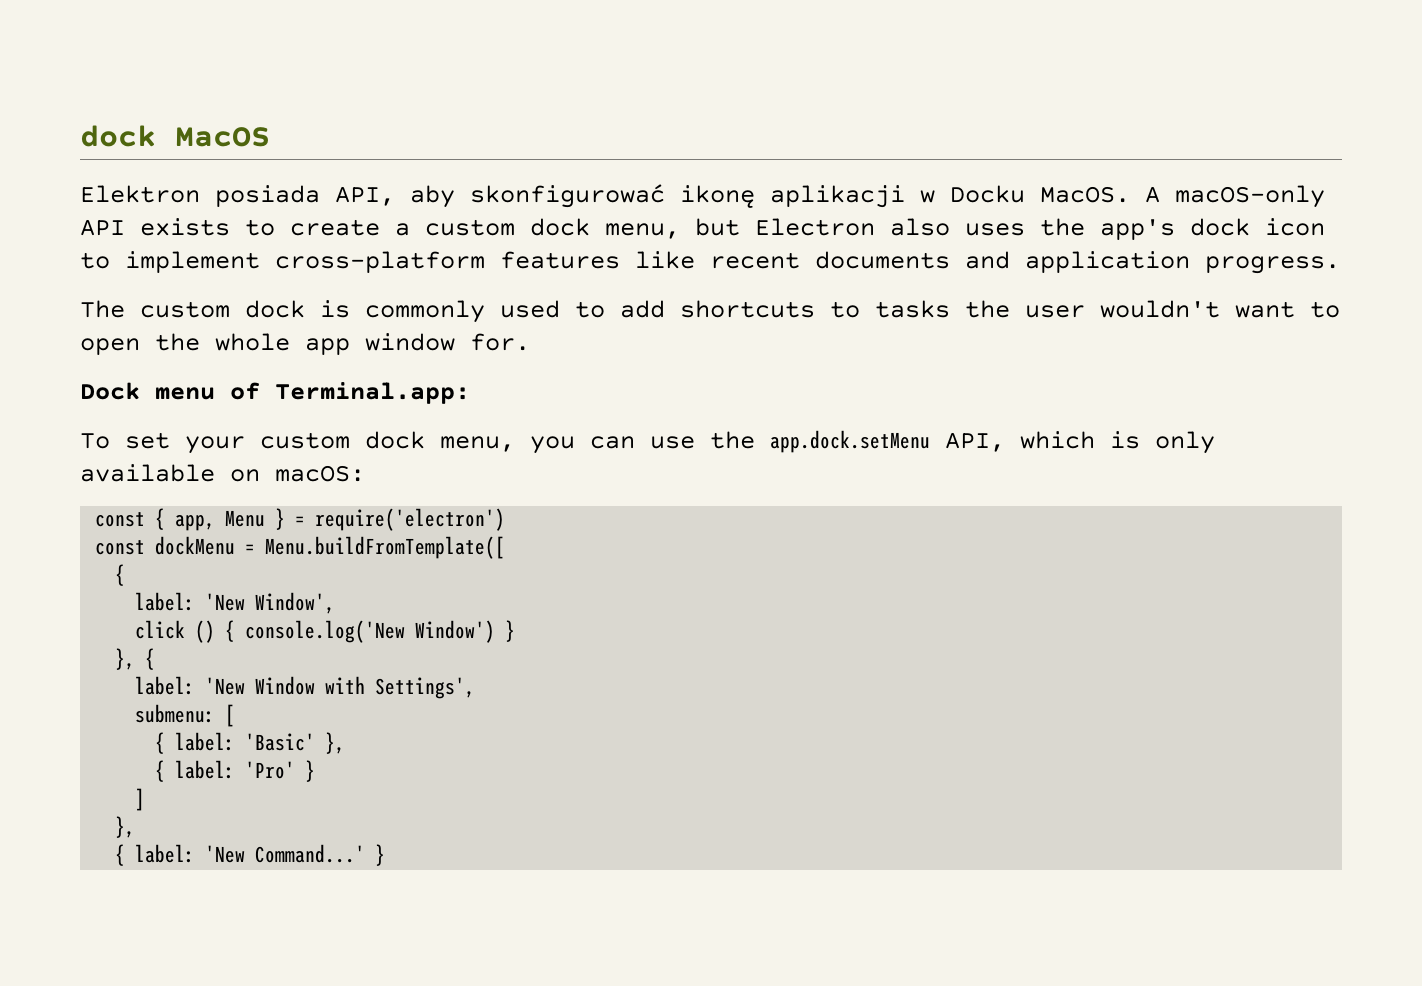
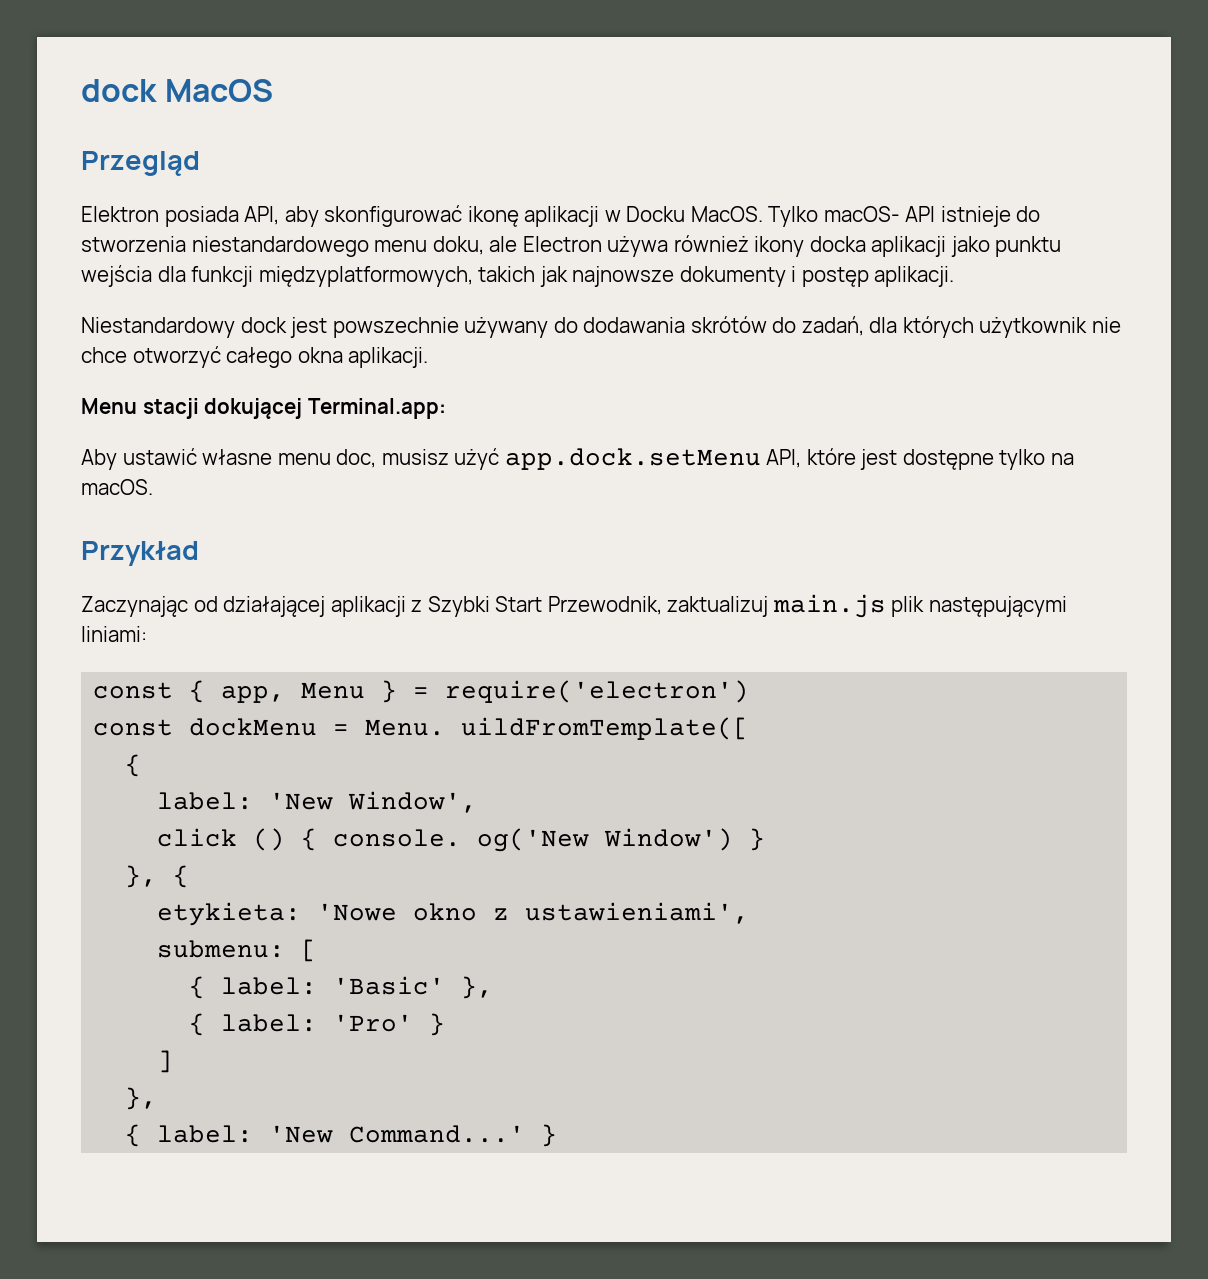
+ Przegląd
- A macOS-only API exists to create a custom dock menu, but Electron also uses the app's dock icon to implement cross-platform features like recent documents and application progress.
- The custom dock is commonly used to add shortcuts to tasks the user wouldn't want to open the whole app window for.
- Dock menu of Terminal.app:
- To set your custom dock menu, you can use the app.dock.setMenu API, which is only available on macOS:
+ Tylko macOS- API istnieje do stworzenia niestandardowego menu doku, ale Electron używa również ikony docka aplikacji jako punktu wejścia dla funkcji międzyplatformowych, takich jak najnowsze dokumenty i postęp aplikacji.
+ Niestandardowy dock jest powszechnie używany do dodawania skrótów do zadań, dla których użytkownik nie chce otworzyć całego okna aplikacji.
+ Menu stacji dokującej Terminal.app:
+ Aby ustawić własne menu doc, musisz użyć app.dock.setMenu API, które jest dostępne tylko na macOS.
+ Przykład
+ Zaczynając od działającej aplikacji z Szybki Start Przewodnik, zaktualizuj main.js plik następującymi liniami:
- const dockMenu = Menu.buildFromTemplate([
+ const dockMenu = Menu. uildFromTemplate([
- click () { console.log('New Window') }
+ click () { console. og('New Window') }
- label: 'New Window with Settings',
+ etykieta: 'Nowe okno z ustawieniami',

